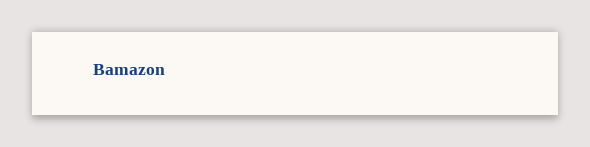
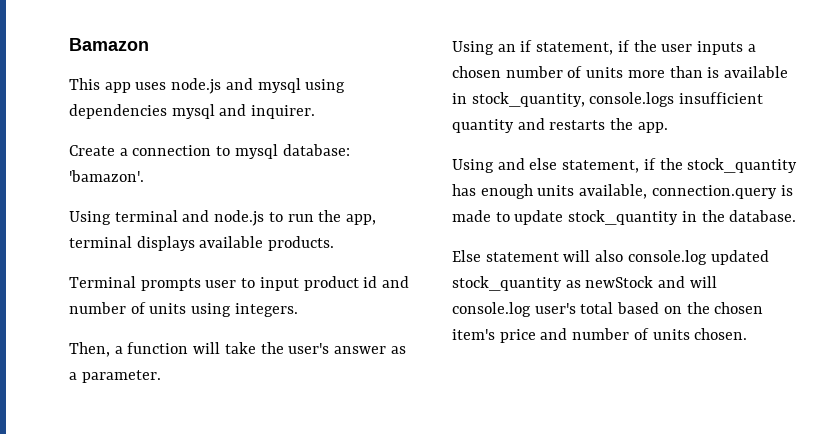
+ This app uses node.js and mysql using dependencies mysql and inquirer.
+ Create a connection to mysql database: 'bamazon'.
+ Using terminal and node.js to run the app, terminal displays available products.
+ Terminal prompts user to input product id and number of units using integers.
+ Then, a function will take the user's answer as a parameter.
+ Using an if statement, if the user inputs a chosen number of units more than is available in stock_quantity, console.logs insufficient quantity and restarts the app.
+ Using and else statement, if the stock_quantity has enough units available, connection.query is made to update stock_quantity in the database.
+ Else statement will also console.log updated stock_quantity as newStock and will console.log user's total based on the chosen item's price and number of units chosen.

